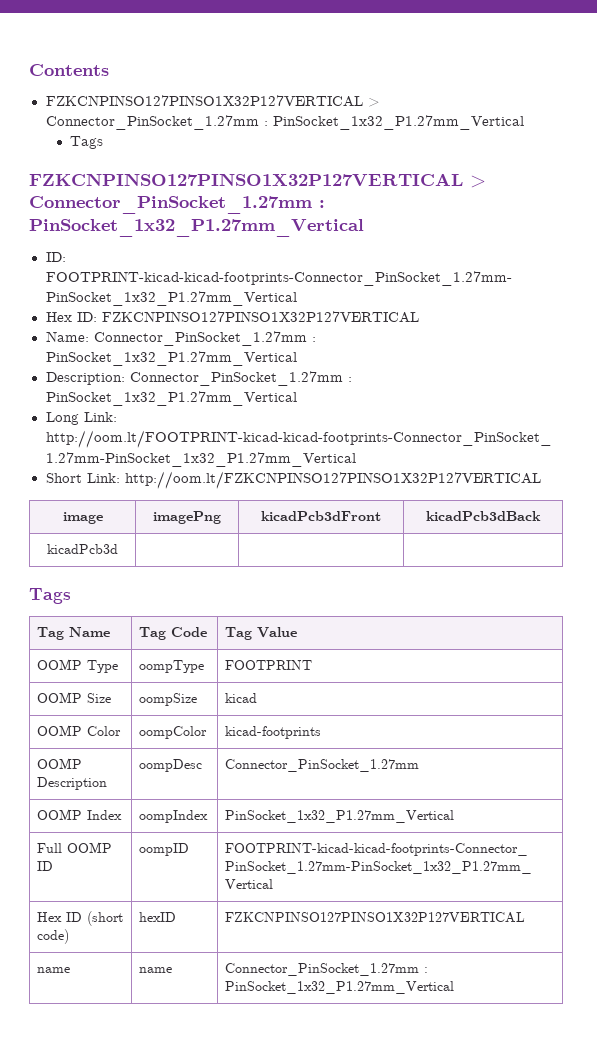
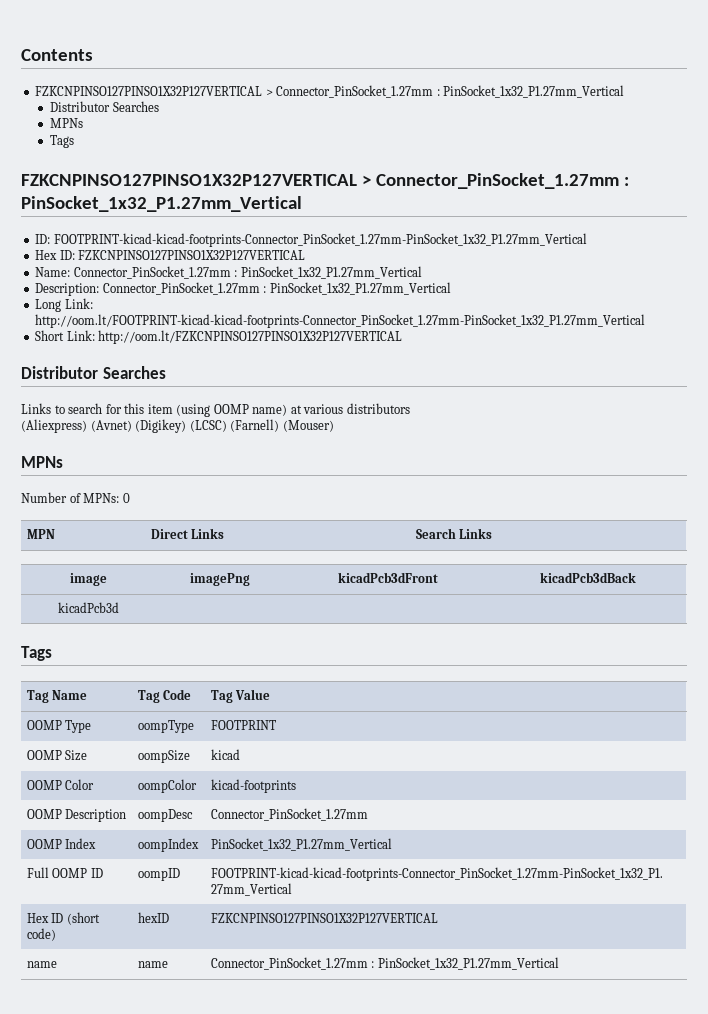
  Contents
  FZKCNPINSO127PINSO1X32P127VERTICAL > Connector_PinSocket_1.27mm : PinSocket_1x32_P1.27mm_Vertical
+ Distributor Searches
+ MPNs
  Short Link: http://oom.lt/FZKCNPINSO127PINSO1X32P127VERTICAL
+ Distributor Searches
+ Links to search for this item (using OOMP name) at various distributors
+ (Aliexpress) (Avnet) (Digikey) (LCSC) (Farnell) (Mouser)
+ MPNs
+ Number of MPNs: 0
+ MPN | Direct Links | Search Links

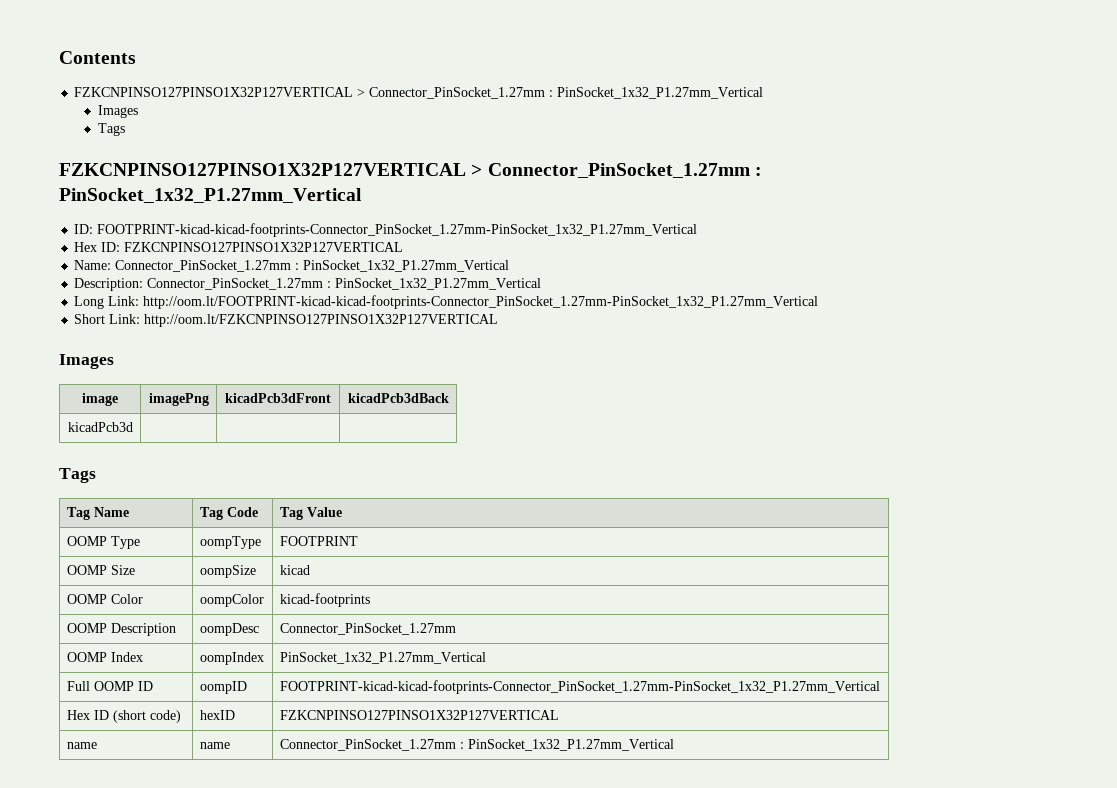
  Contents
  FZKCNPINSO127PINSO1X32P127VERTICAL > Connector_PinSocket_1.27mm : PinSocket_1x32_P1.27mm_Vertical
- Distributor Searches
- MPNs
+ Images
  Short Link: http://oom.lt/FZKCNPINSO127PINSO1X32P127VERTICAL
- Distributor Searches
- Links to search for this item (using OOMP name) at various distributors
- (Aliexpress) (Avnet) (Digikey) (LCSC) (Farnell) (Mouser)
- MPNs
- Number of MPNs: 0
- MPN | Direct Links | Search Links
+ Images

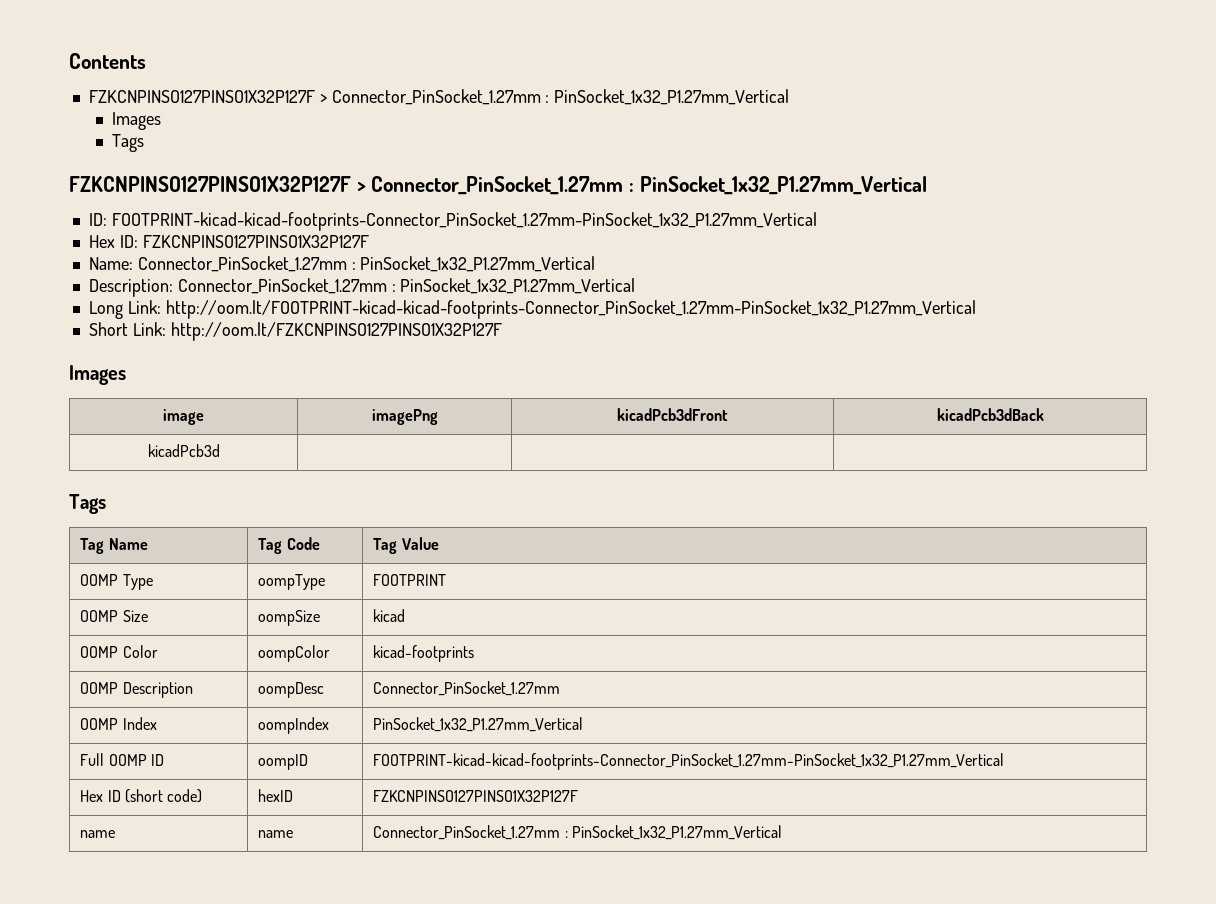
  Contents
- FZKCNPINSO127PINSO1X32P127VERTICAL > Connector_PinSocket_1.27mm : PinSocket_1x32_P1.27mm_Vertical
+ FZKCNPINSO127PINSO1X32P127F > Connector_PinSocket_1.27mm : PinSocket_1x32_P1.27mm_Vertical
  Images
  Tags
- FZKCNPINSO127PINSO1X32P127VERTICAL > Connector_PinSocket_1.27mm : PinSocket_1x32_P1.27mm_Vertical
+ FZKCNPINSO127PINSO1X32P127F > Connector_PinSocket_1.27mm : PinSocket_1x32_P1.27mm_Vertical
- Hex ID: FZKCNPINSO127PINSO1X32P127VERTICAL
+ Hex ID: FZKCNPINSO127PINSO1X32P127F
- Short Link: http://oom.lt/FZKCNPINSO127PINSO1X32P127VERTICAL
+ Short Link: http://oom.lt/FZKCNPINSO127PINSO1X32P127F
- Hex ID (short code) | hexID | FZKCNPINSO127PINSO1X32P127VERTICAL
+ Hex ID (short code) | hexID | FZKCNPINSO127PINSO1X32P127F

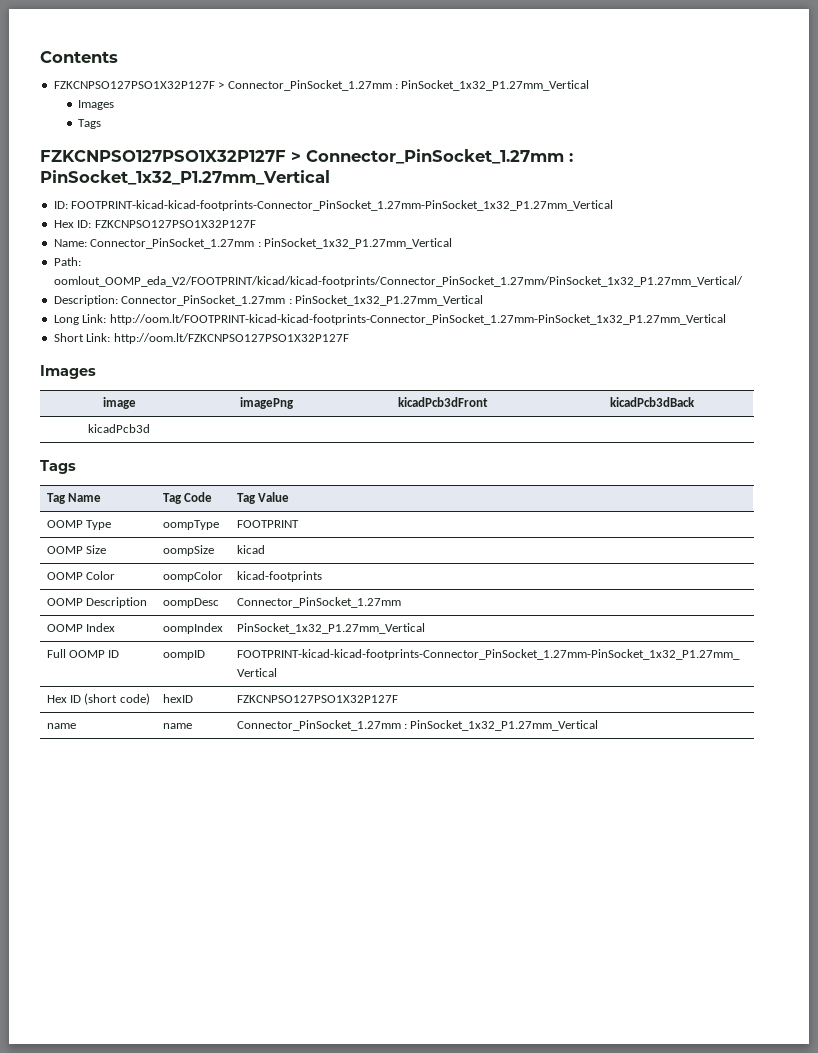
  Contents
- FZKCNPINSO127PINSO1X32P127F > Connector_PinSocket_1.27mm : PinSocket_1x32_P1.27mm_Vertical
+ FZKCNPSO127PSO1X32P127F > Connector_PinSocket_1.27mm : PinSocket_1x32_P1.27mm_Vertical
  Images
  Tags
- FZKCNPINSO127PINSO1X32P127F > Connector_PinSocket_1.27mm : PinSocket_1x32_P1.27mm_Vertical
+ FZKCNPSO127PSO1X32P127F > Connector_PinSocket_1.27mm : PinSocket_1x32_P1.27mm_Vertical
- Hex ID: FZKCNPINSO127PINSO1X32P127F
+ Hex ID: FZKCNPSO127PSO1X32P127F
+ Path: oomlout_OOMP_eda_V2/FOOTPRINT/kicad/kicad-footprints/Connector_PinSocket_1.27mm/PinSocket_1x32_P1.27mm_Vertical/
- Short Link: http://oom.lt/FZKCNPINSO127PINSO1X32P127F
+ Short Link: http://oom.lt/FZKCNPSO127PSO1X32P127F
- Hex ID (short code) | hexID | FZKCNPINSO127PINSO1X32P127F
+ Hex ID (short code) | hexID | FZKCNPSO127PSO1X32P127F

